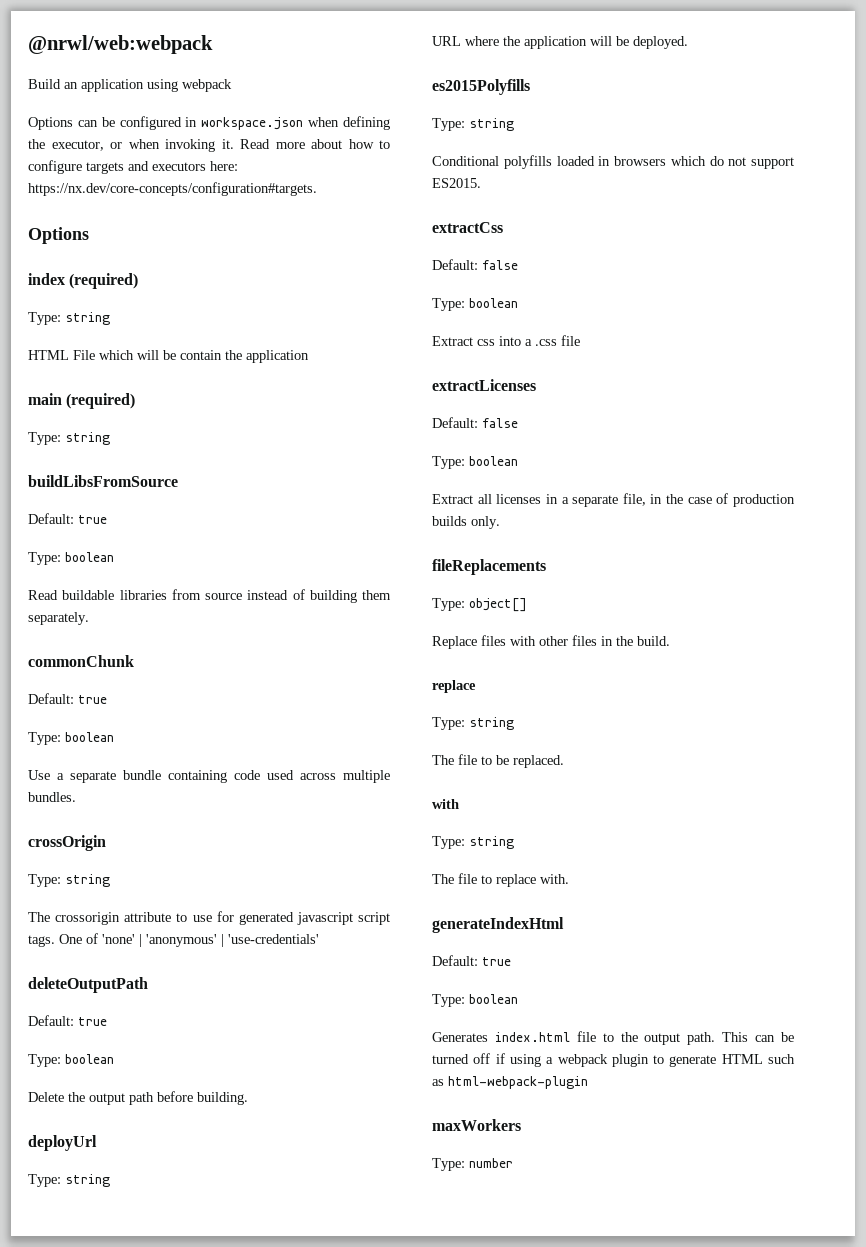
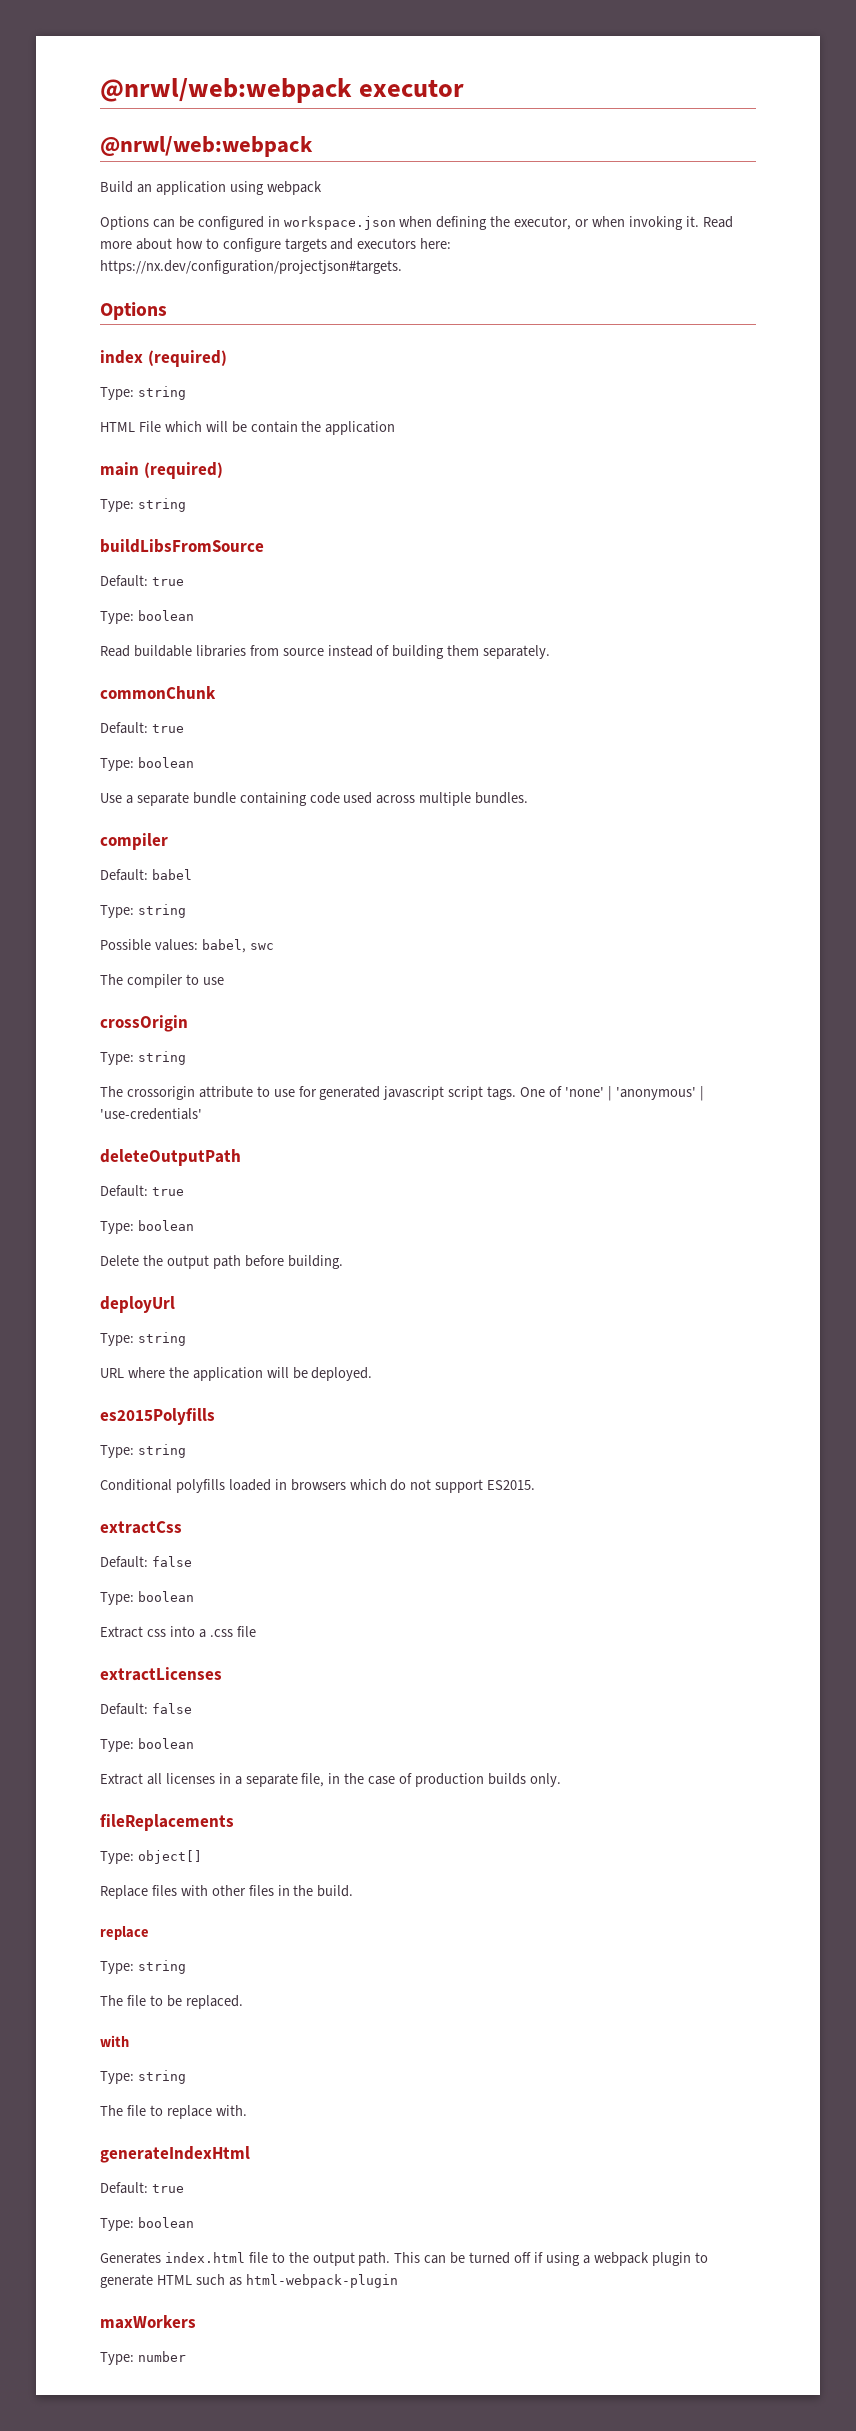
+ @nrwl/web:webpack executor
- Read more about how to configure targets and executors here: https://nx.dev/core-concepts/configuration#targets.
+ Read more about how to configure targets and executors here: https://nx.dev/configuration/projectjson#targets.
  Use a separate bundle containing code used across multiple bundles.
+ compiler
+ Default: babel
+ Type: string
+ Possible values: babel, swc
+ The compiler to use

